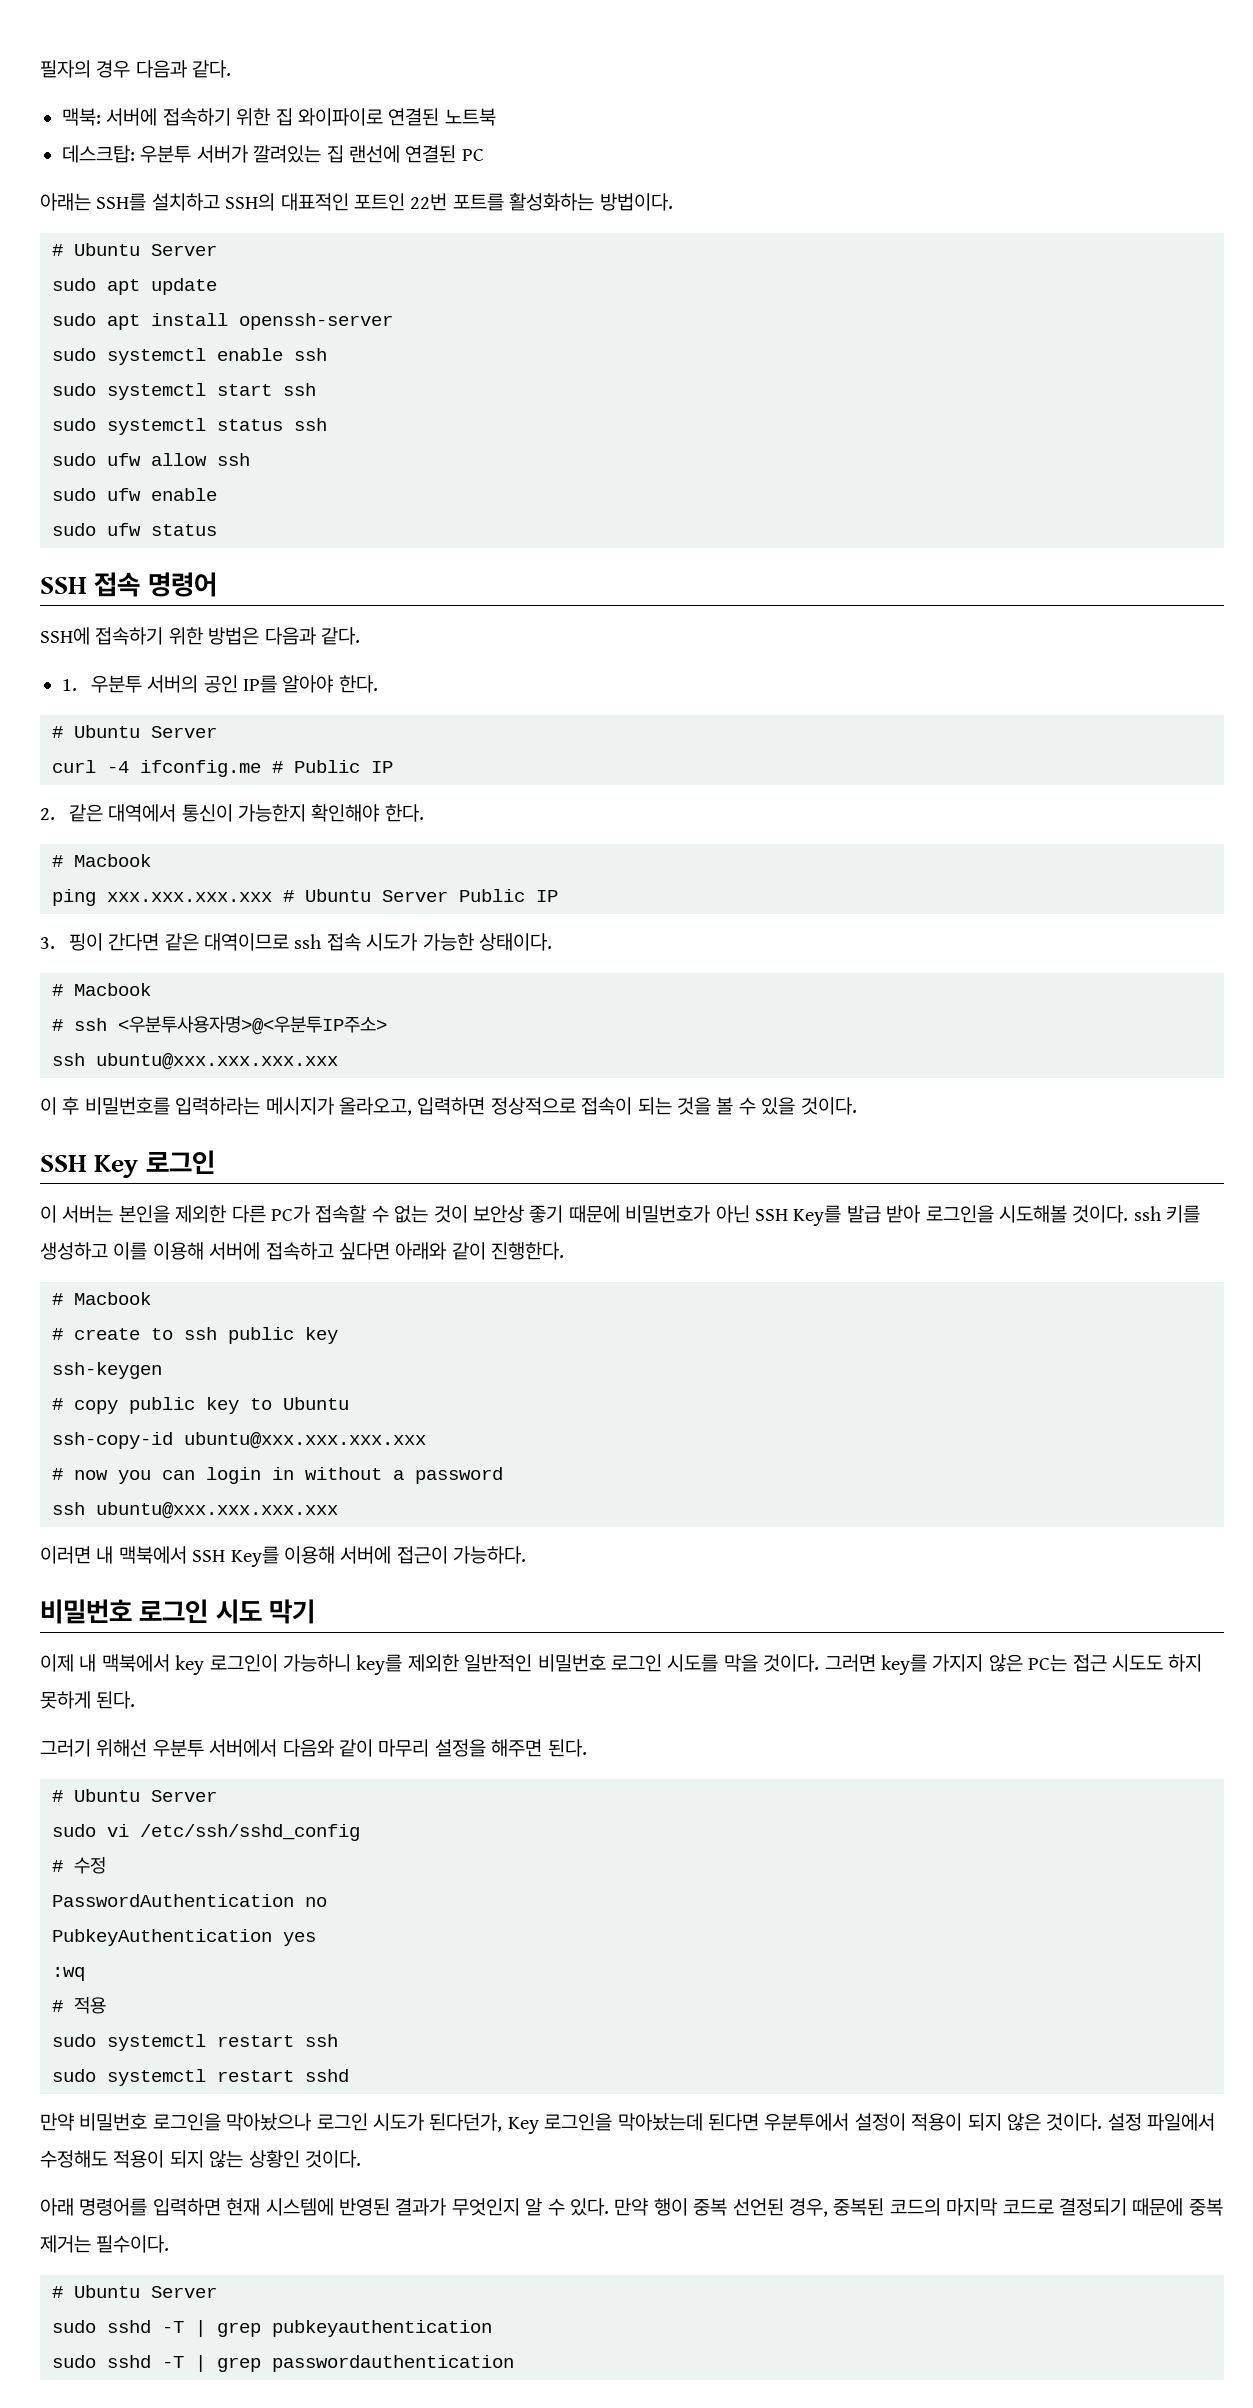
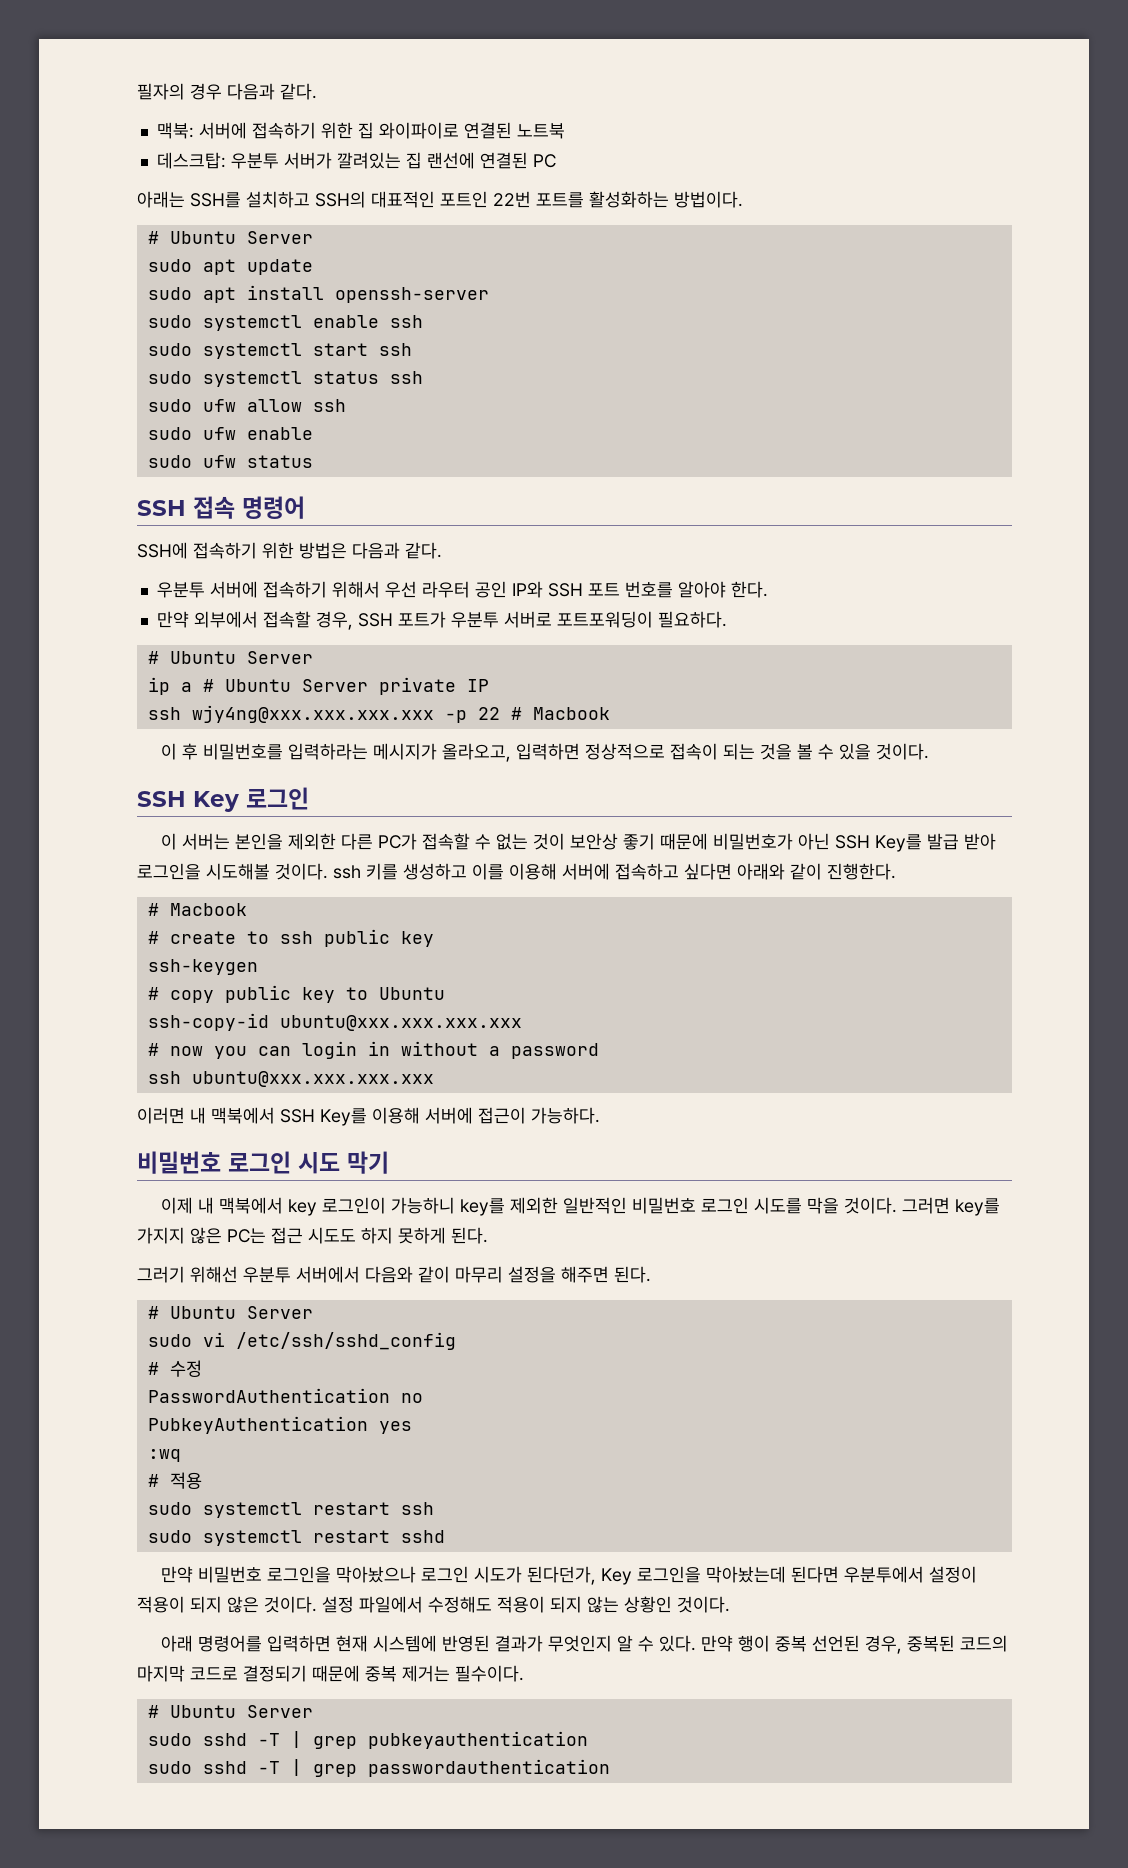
- 1. 우분투 서버의 공인 IP를 알아야 한다.
+ 우분투 서버에 접속하기 위해서 우선 라우터 공인 IP와 SSH 포트 번호를 알아야 한다.
+ 만약 외부에서 접속할 경우, SSH 포트가 우분투 서버로 포트포워딩이 필요하다.
  # Ubuntu Server
- curl -4 ifconfig.me # Public IP
- 2. 같은 대역에서 통신이 가능한지 확인해야 한다.
- # Macbook
- ping xxx.xxx.xxx.xxx # Ubuntu Server Public IP
- 3. 핑이 간다면 같은 대역이므로 ssh 접속 시도가 가능한 상태이다.
- # Macbook
- # ssh <우분투사용자명>@<우분투IP주소>
- ssh ubuntu@xxx.xxx.xxx.xxx
+ ip a # Ubuntu Server private IP
+ ssh wjy4ng@xxx.xxx.xxx.xxx -p 22 # Macbook

